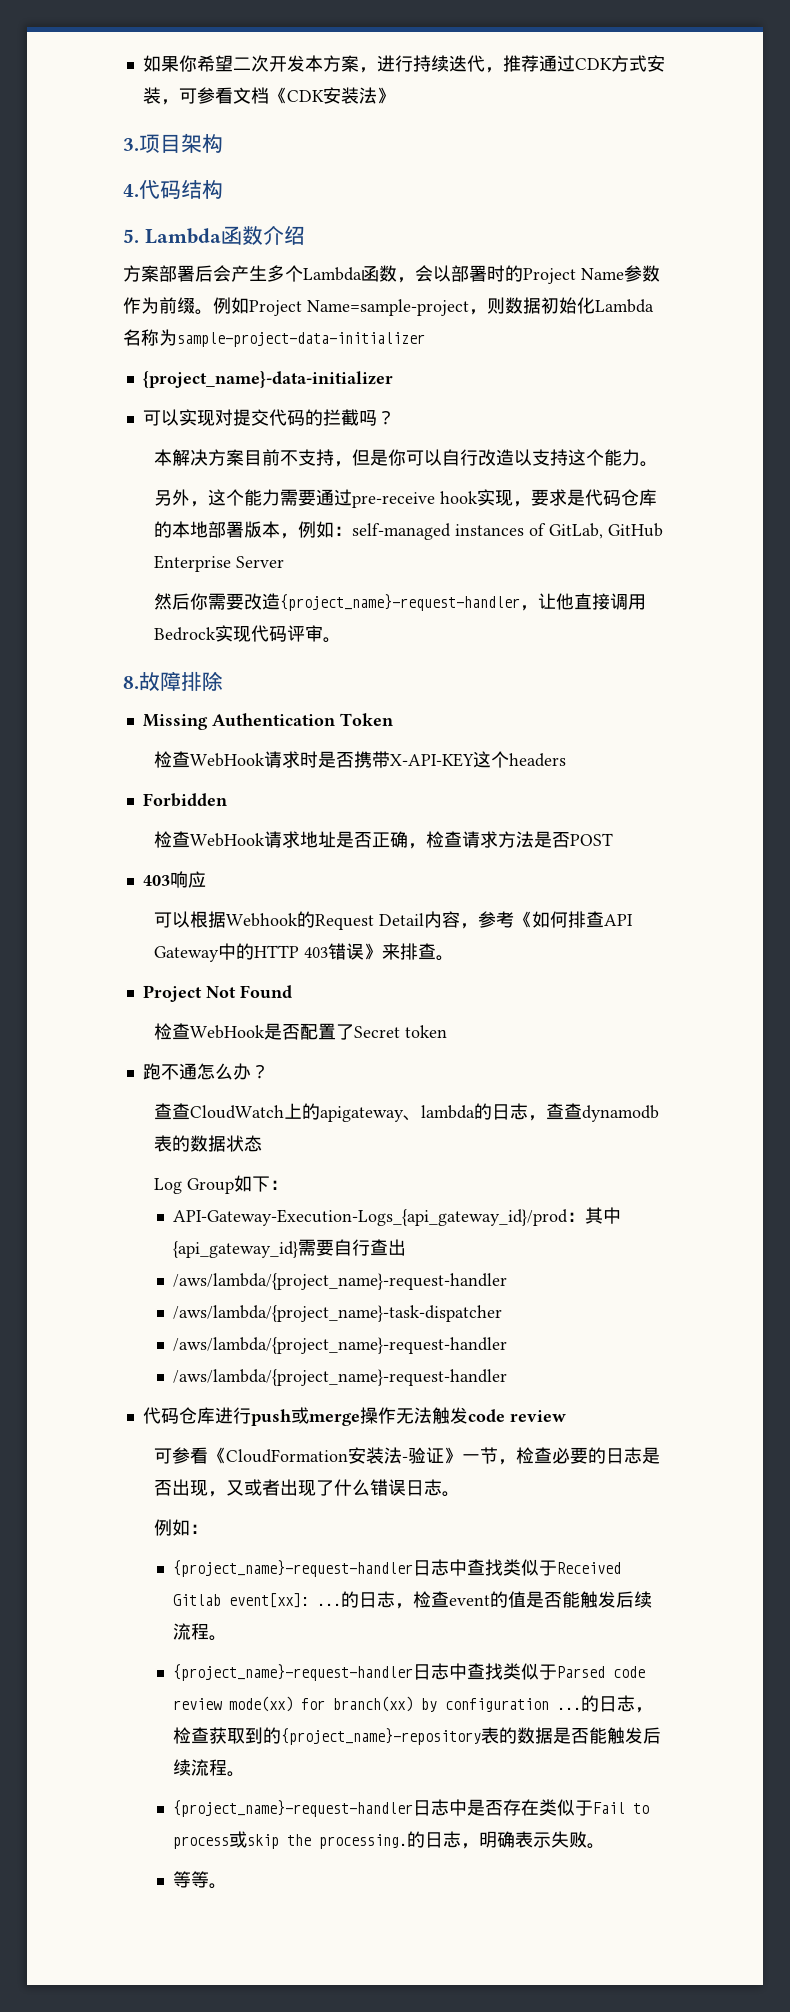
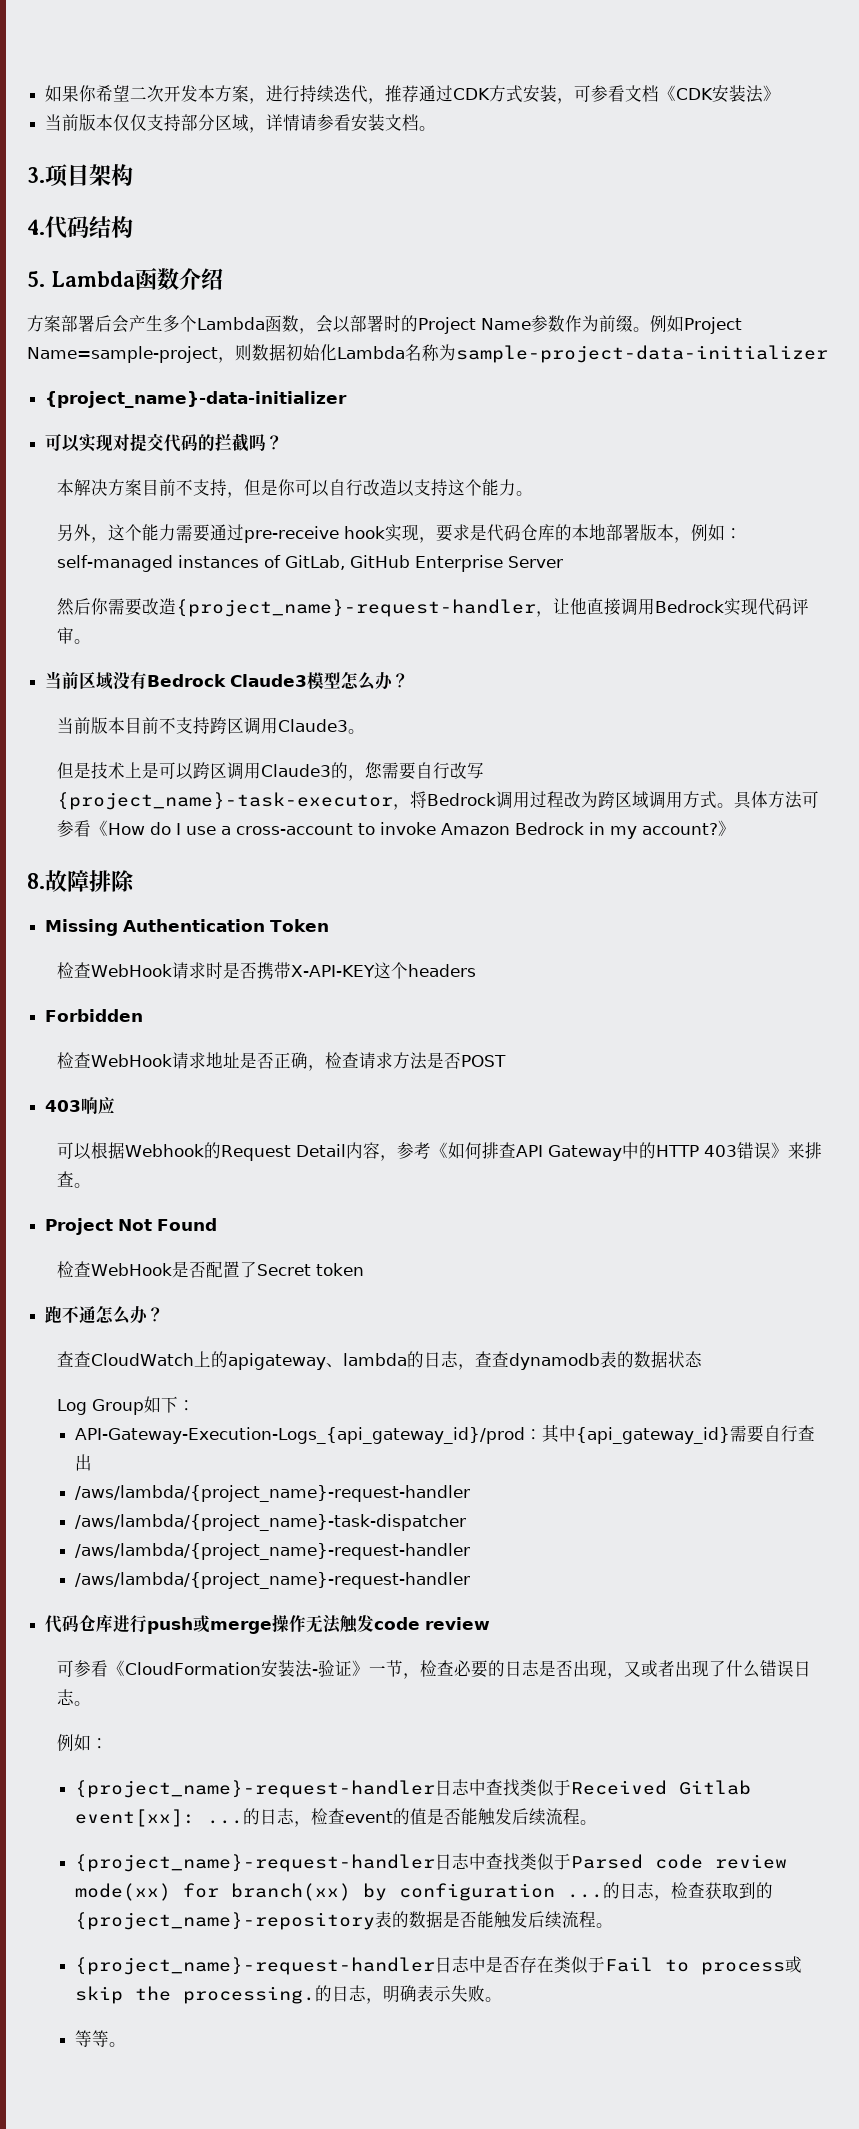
+ 当前版本仅仅支持部分区域，详情请参看安装文档。
+ 当前区域没有Bedrock Claude3模型怎么办？
+ 当前版本目前不支持跨区调用Claude3。
+ 但是技术上是可以跨区调用Claude3的，您需要自行改写{project_name}-task-executor，将Bedrock调用过程改为跨区域调用方式。具体方法可参看《How do I use a cross-account to invoke Amazon Bedrock in my account?》

